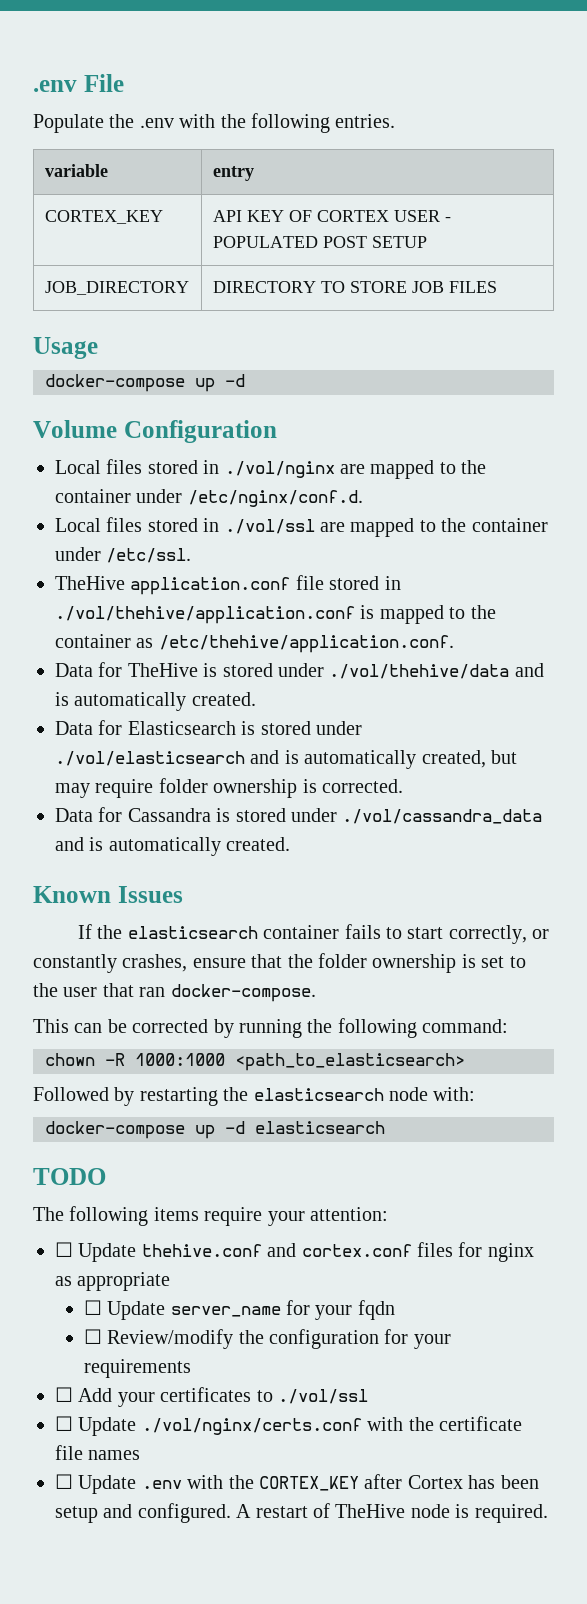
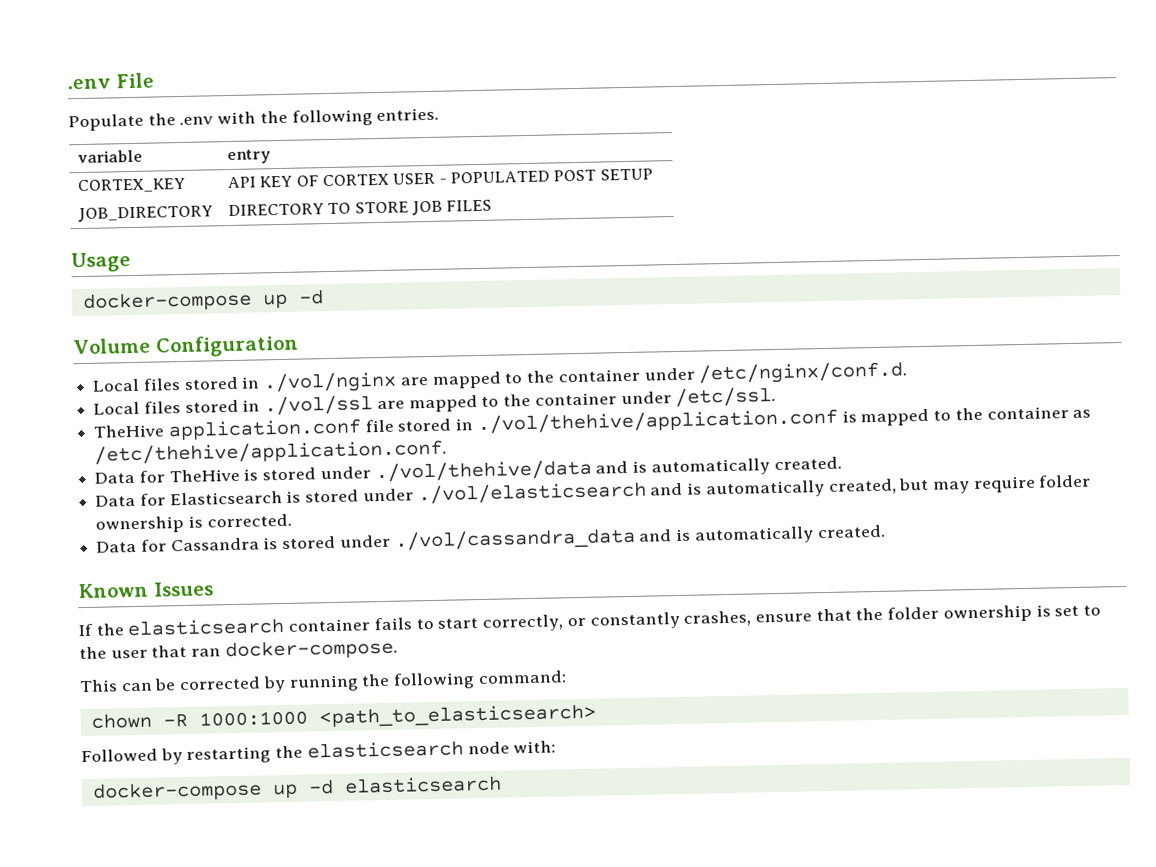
- TODO
- The following items require your attention:
- ☐ Update thehive.conf and cortex.conf files for nginx as appropriate
- ☐ Update server_name for your fqdn
- ☐ Review/modify the configuration for your requirements
- ☐ Add your certificates to ./vol/ssl
- ☐ Update ./vol/nginx/certs.conf with the certificate file names
- ☐ Update .env with the CORTEX_KEY after Cortex has been setup and configured. A restart of TheHive node is required.

